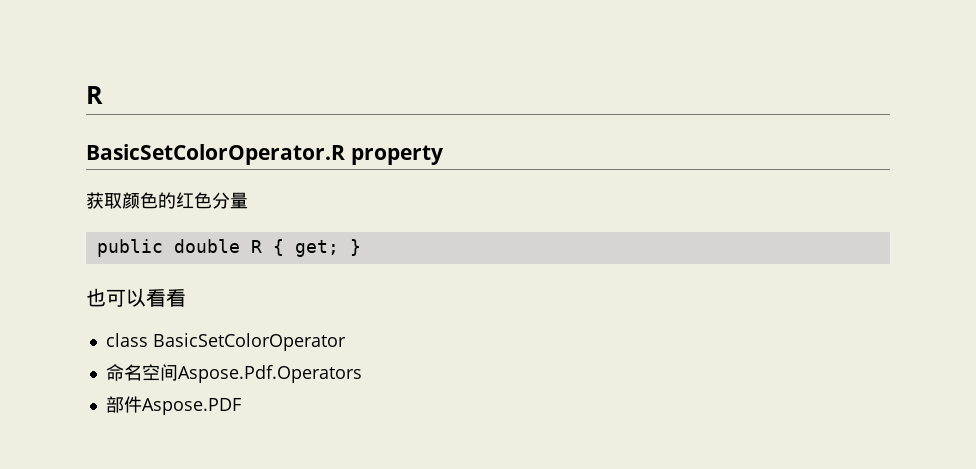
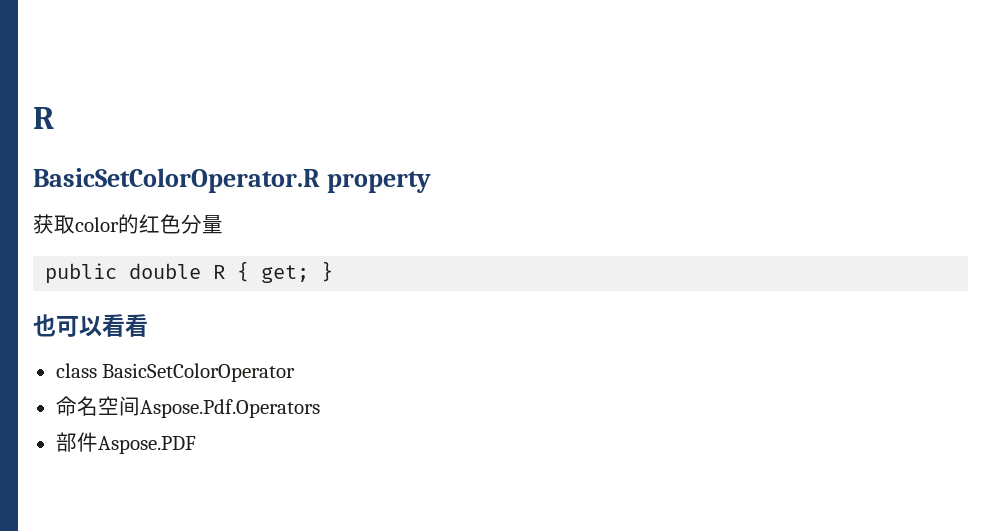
- 获取颜色的红色分量
+ 获取color的红色分量

